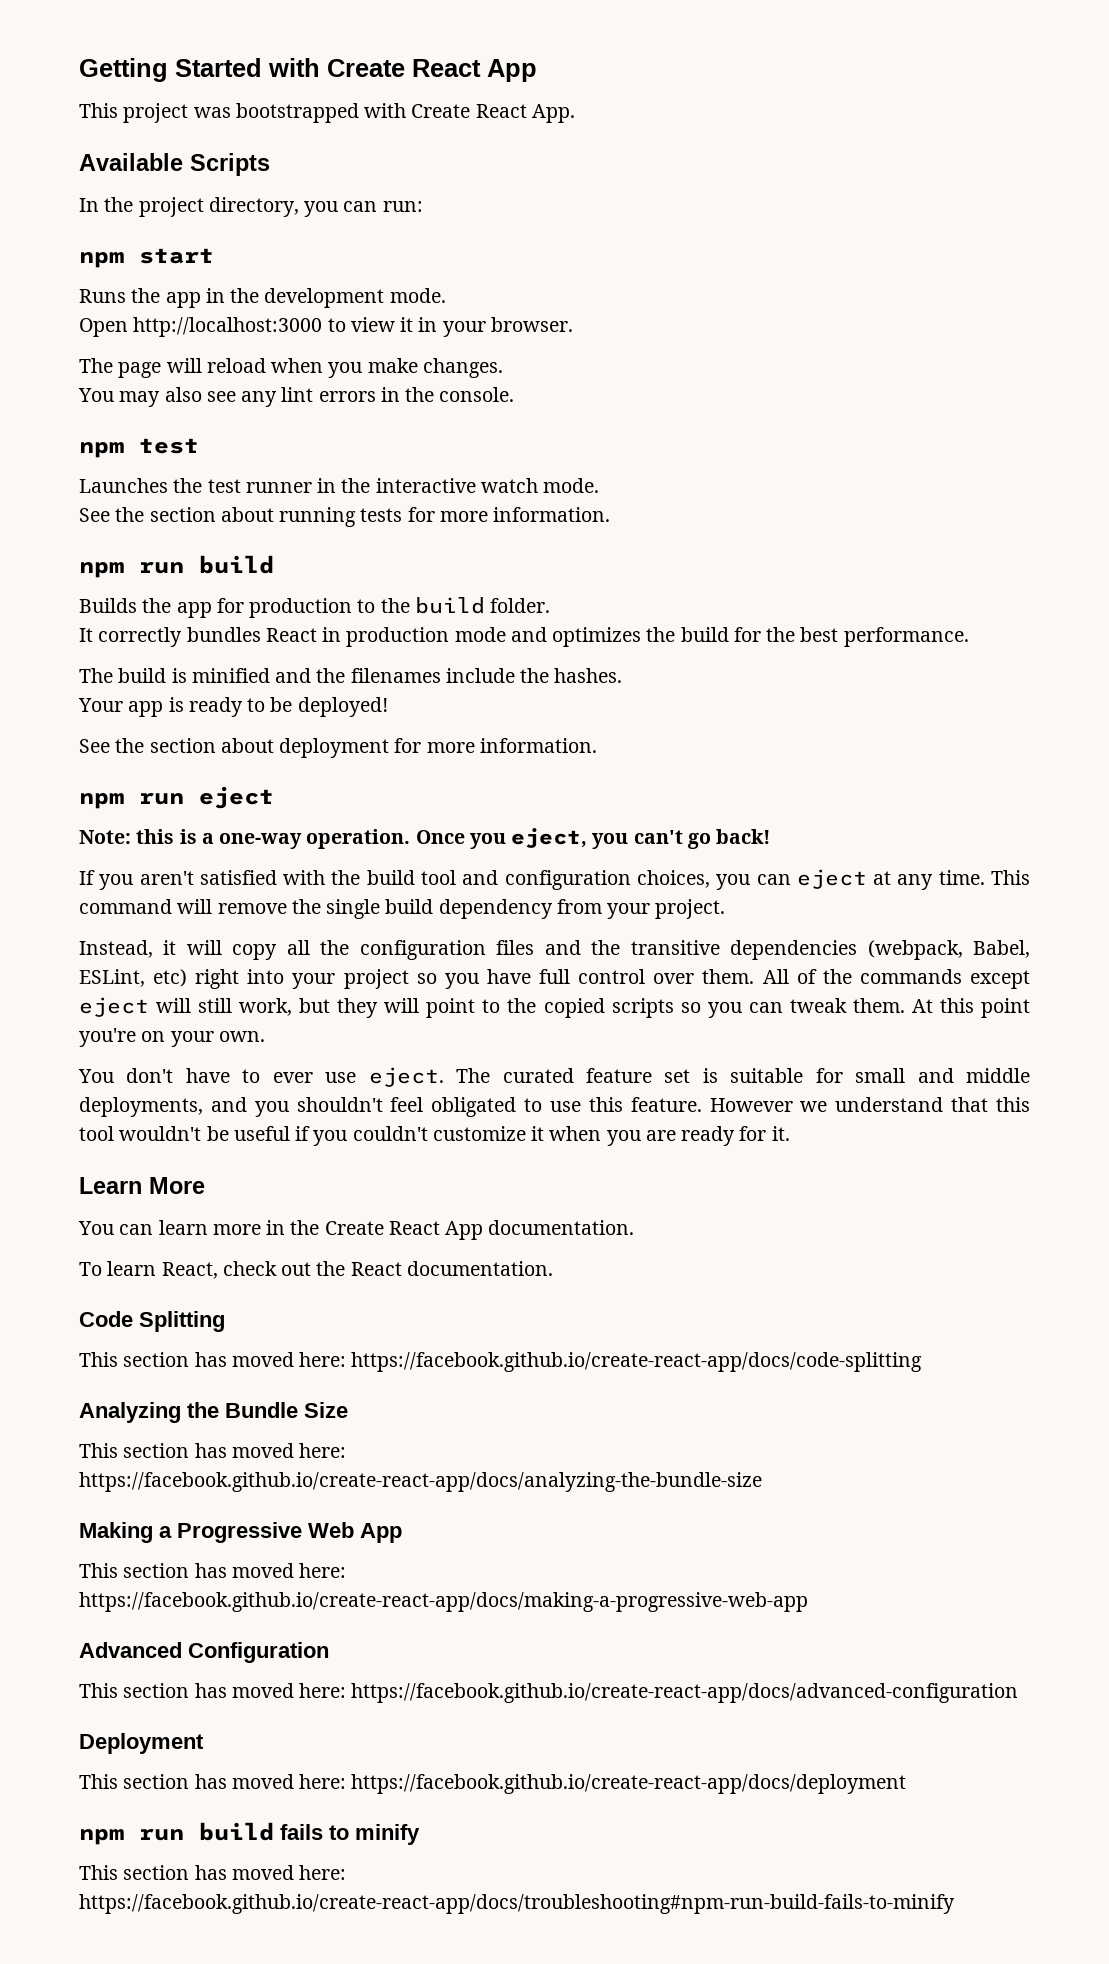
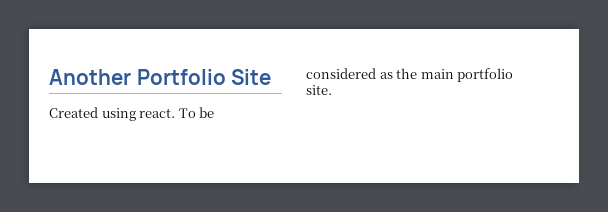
- Getting Started with Create React App
- This project was bootstrapped with Create React App.
- Available Scripts
- In the project directory, you can run:
- npm start
- Runs the app in the development mode.
- Open http://localhost:3000 to view it in your browser.
- The page will reload when you make changes.
- You may also see any lint errors in the console.
- npm test
- Launches the test runner in the interactive watch mode.
- See the section about running tests for more information.
- npm run build
- Builds the app for production to the build folder.
- It correctly bundles React in production mode and optimizes the build for the best performance.
- The build is minified and the filenames include the hashes.
- Your app is ready to be deployed!
- See the section about deployment for more information.
- npm run eject
- Note: this is a one-way operation. Once you eject, you can't go back!
- If you aren't satisfied with the build tool and configuration choices, you can eject at any time. This command will remove the single build dependency from your project.
- Instead, it will copy all the configuration files and the transitive dependencies (webpack, Babel, ESLint, etc) right into your project so you have full control over them. All of the commands except eject will still work, but they will point to the copied scripts so you can tweak them. At this point you're on your own.
- You don't have to ever use eject. The curated feature set is suitable for small and middle deployments, and you shouldn't feel obligated to use this feature. However we understand that this tool wouldn't be useful if you couldn't customize it when you are ready for it.
- Learn More
- You can learn more in the Create React App documentation.
- To learn React, check out the React documentation.
- Code Splitting
- This section has moved here: https://facebook.github.io/create-react-app/docs/code-splitting
- Analyzing the Bundle Size
- This section has moved here: https://facebook.github.io/create-react-app/docs/analyzing-the-bundle-size
- Making a Progressive Web App
- This section has moved here: https://facebook.github.io/create-react-app/docs/making-a-progressive-web-app
- Advanced Configuration
- This section has moved here: https://facebook.github.io/create-react-app/docs/advanced-configuration
- Deployment
- This section has moved here: https://facebook.github.io/create-react-app/docs/deployment
- npm run build fails to minify
- This section has moved here: https://facebook.github.io/create-react-app/docs/troubleshooting#npm-run-build-fails-to-minify
+ Another Portfolio Site
+ Created using react. To be considered as the main portfolio site.

